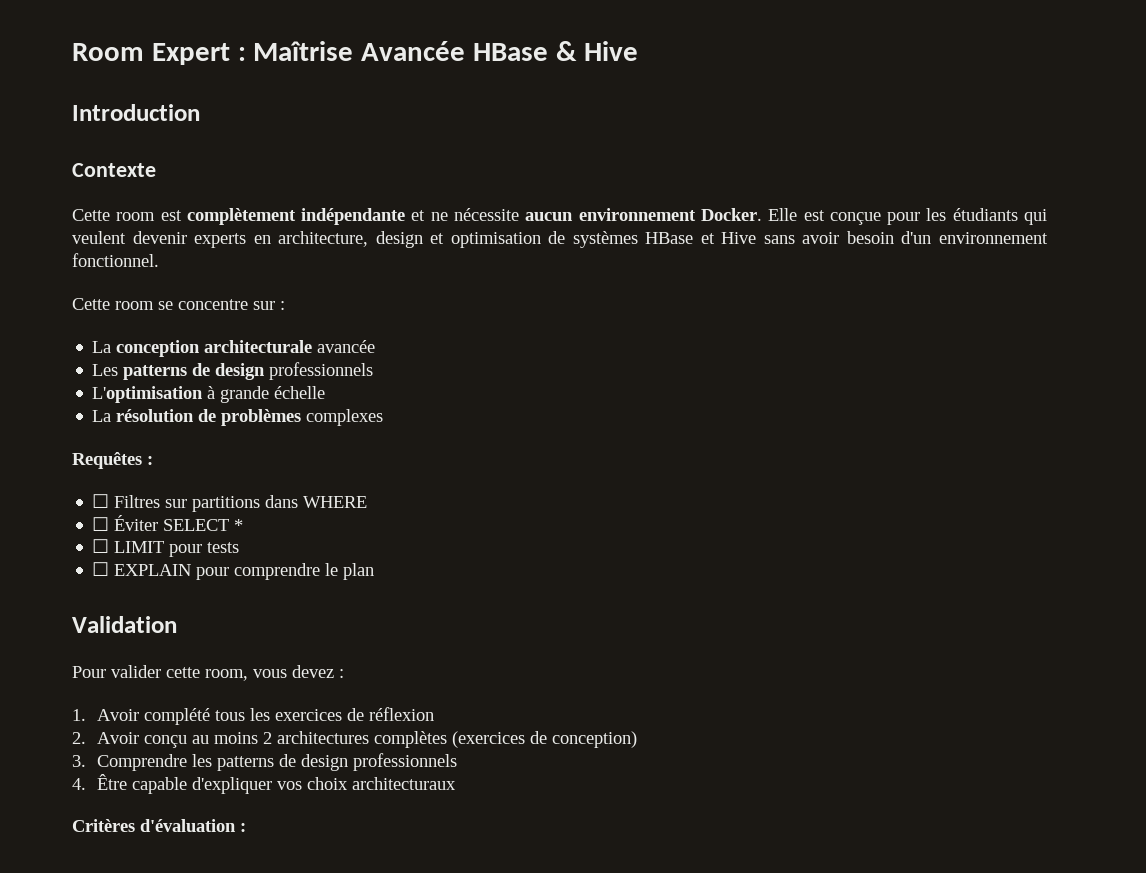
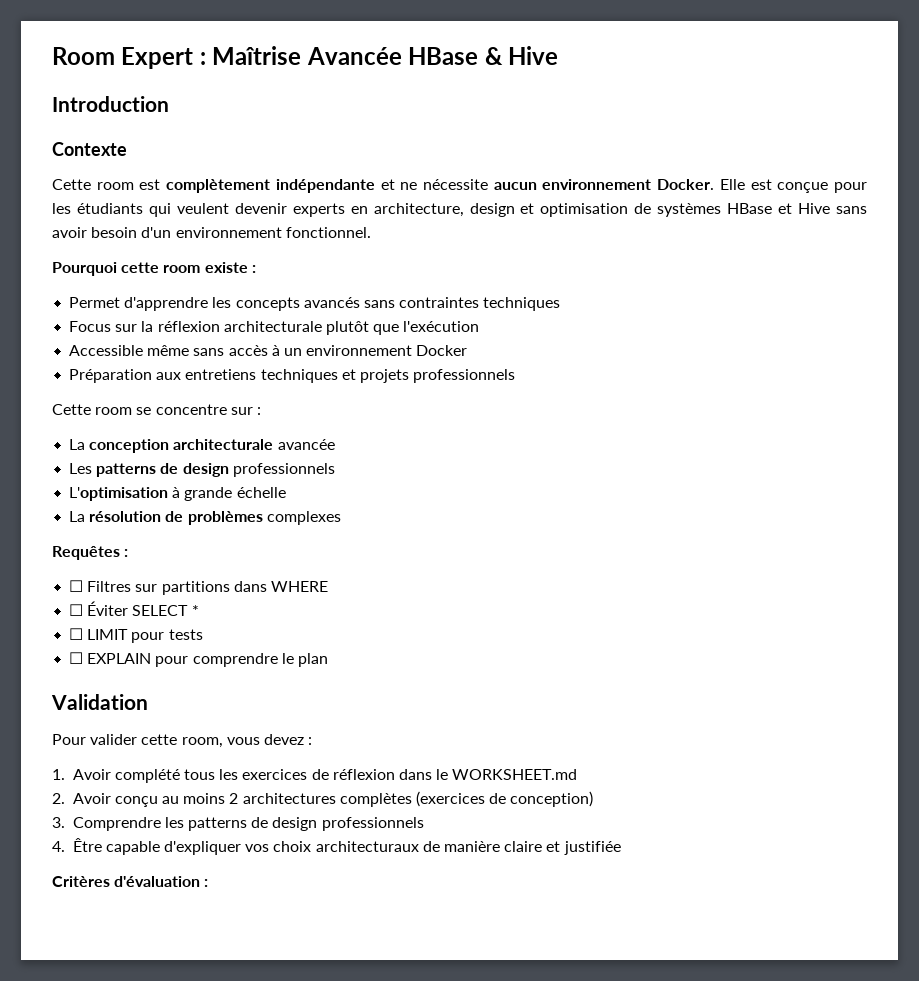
+ Pourquoi cette room existe :
+ Permet d'apprendre les concepts avancés sans contraintes techniques
+ Focus sur la réflexion architecturale plutôt que l'exécution
+ Accessible même sans accès à un environnement Docker
+ Préparation aux entretiens techniques et projets professionnels
- 1. Avoir complété tous les exercices de réflexion
+ 1. Avoir complété tous les exercices de réflexion dans le WORKSHEET.md
- 4. Être capable d'expliquer vos choix architecturaux
+ 4. Être capable d'expliquer vos choix architecturaux de manière claire et justifiée

